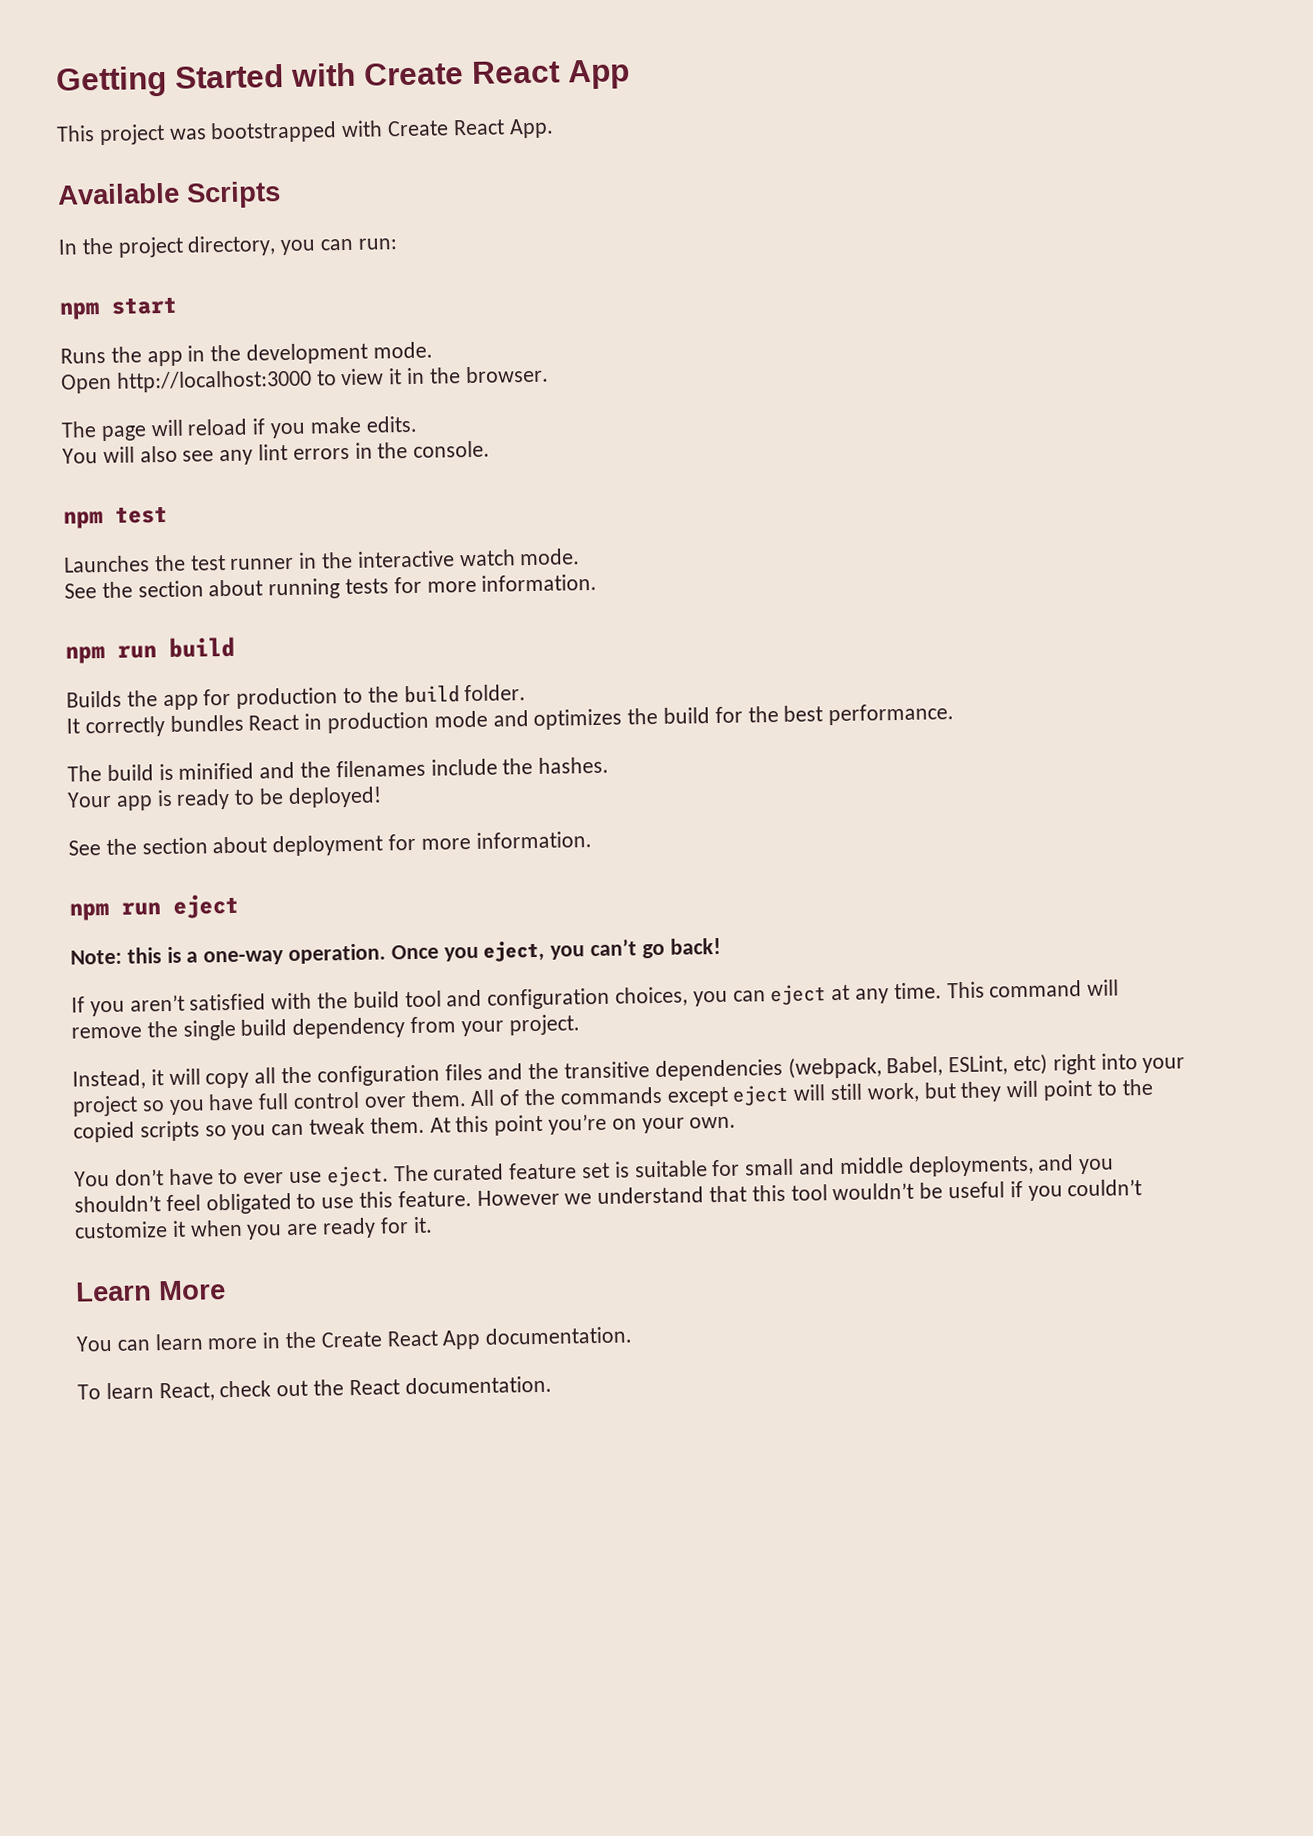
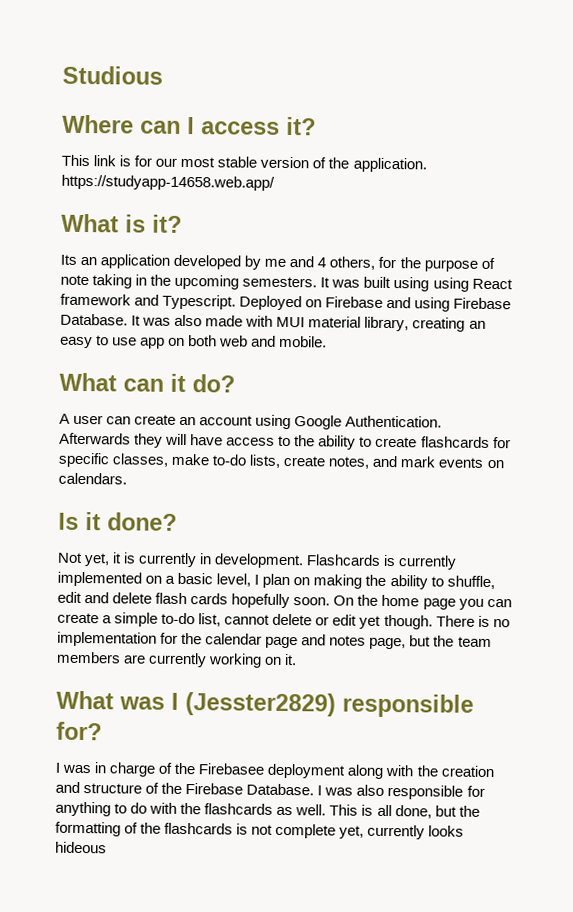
- Getting Started with Create React App
- This project was bootstrapped with Create React App.
- Available Scripts
- In the project directory, you can run:
- npm start
- Runs the app in the development mode.
- Open http://localhost:3000 to view it in the browser.
- The page will reload if you make edits.
- You will also see any lint errors in the console.
- npm test
- Launches the test runner in the interactive watch mode.
- See the section about running tests for more information.
- npm run build
- Builds the app for production to the build folder.
- It correctly bundles React in production mode and optimizes the build for the best performance.
- The build is minified and the filenames include the hashes.
- Your app is ready to be deployed!
- See the section about deployment for more information.
- npm run eject
- Note: this is a one-way operation. Once you eject, you can’t go back!
- If you aren’t satisfied with the build tool and configuration choices, you can eject at any time. This command will remove the single build dependency from your project.
- Instead, it will copy all the configuration files and the transitive dependencies (webpack, Babel, ESLint, etc) right into your project so you have full control over them. All of the commands except eject will still work, but they will point to the copied scripts so you can tweak them. At this point you’re on your own.
- You don’t have to ever use eject. The curated feature set is suitable for small and middle deployments, and you shouldn’t feel obligated to use this feature. However we understand that this tool wouldn’t be useful if you couldn’t customize it when you are ready for it.
- Learn More
- You can learn more in the Create React App documentation.
- To learn React, check out the React documentation.
+ Studious
+ Where can I access it?
+ This link is for our most stable version of the application. https://studyapp-14658.web.app/
+ What is it?
+ Its an application developed by me and 4 others, for the purpose of note taking in the upcoming semesters. It was built using using React framework and Typescript. Deployed on Firebase and using Firebase Database. It was also made with MUI material library, creating an easy to use app on both web and mobile.
+ What can it do?
+ A user can create an account using Google Authentication. Afterwards they will have access to the ability to create flashcards for specific classes, make to-do lists, create notes, and mark events on calendars.
+ Is it done?
+ Not yet, it is currently in development. Flashcards is currently implemented on a basic level, I plan on making the ability to shuffle, edit and delete flash cards hopefully soon. On the home page you can create a simple to-do list, cannot delete or edit yet though. There is no implementation for the calendar page and notes page, but the team members are currently working on it.
+ What was I (Jesster2829) responsible for?
+ I was in charge of the Firebasee deployment along with the creation and structure of the Firebase Database. I was also responsible for anything to do with the flashcards as well. This is all done, but the formatting of the flashcards is not complete yet, currently looks hideous

